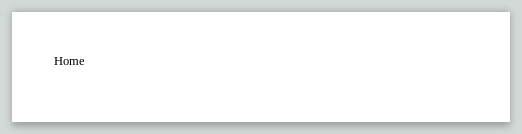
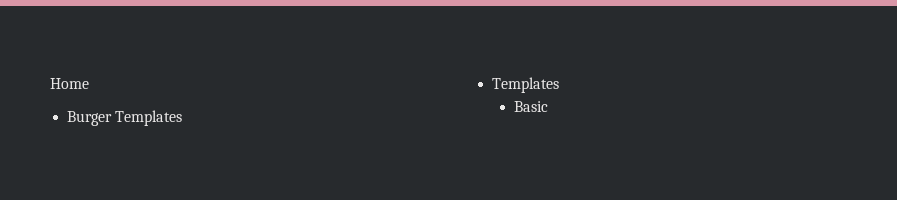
+ Burger Templates
+ Templates
+ Basic

